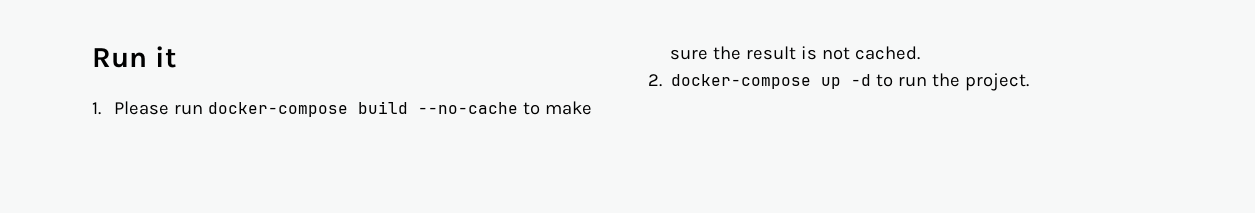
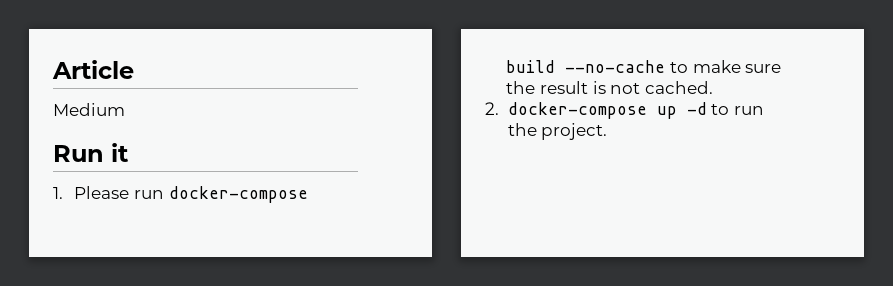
+ Article
+ Medium

